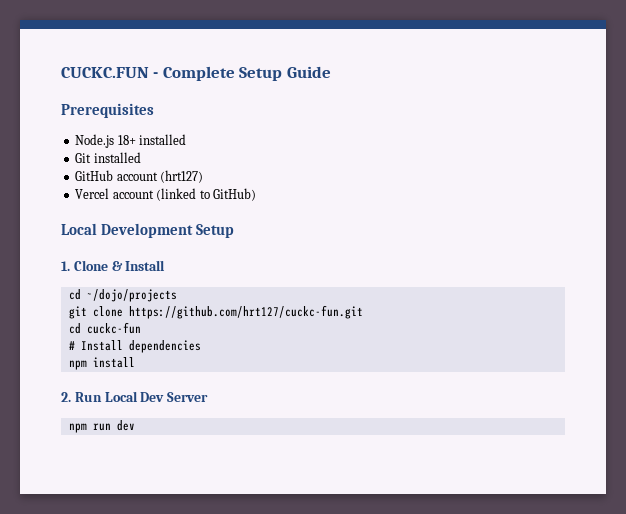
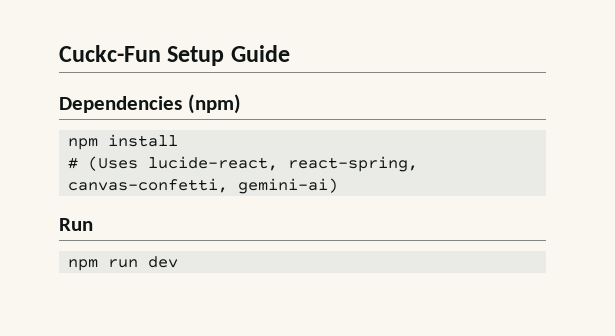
- CUCKC.FUN - Complete Setup Guide
+ Cuckc-Fun Setup Guide
- Prerequisites
- Node.js 18+ installed
- Git installed
- GitHub account (hrt127)
- Vercel account (linked to GitHub)
- Local Development Setup
- 1. Clone & Install
- cd ~/dojo/projects
- git clone https://github.com/hrt127/cuckc-fun.git
- cd cuckc-fun
- # Install dependencies
+ Dependencies (npm)
  npm install
- 2. Run Local Dev Server
+ # (Uses lucide-react, react-spring, canvas-confetti, gemini-ai)
+ Run

